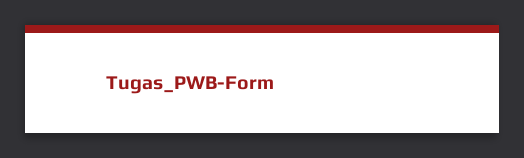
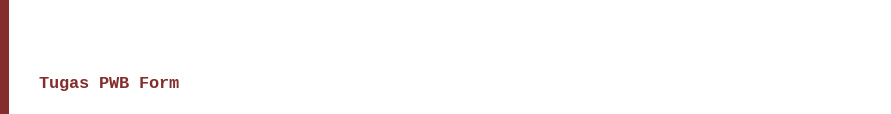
- Tugas_PWB-Form
+ Tugas PWB Form

